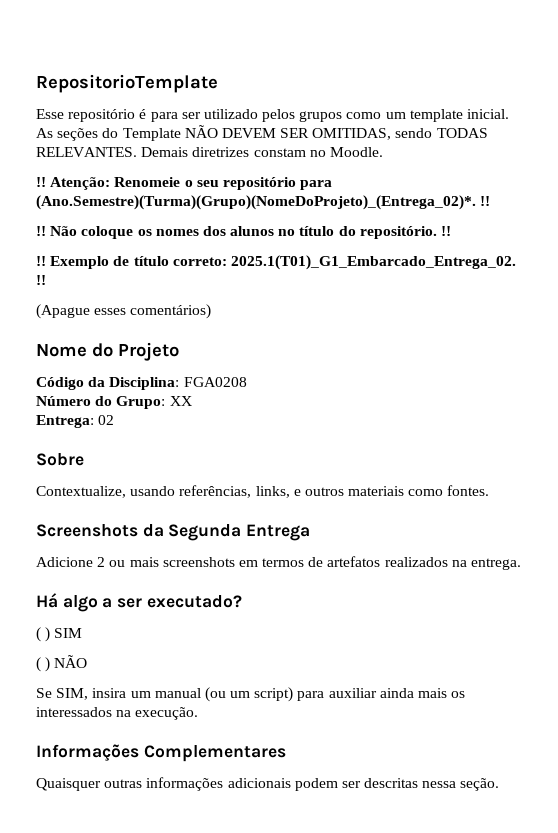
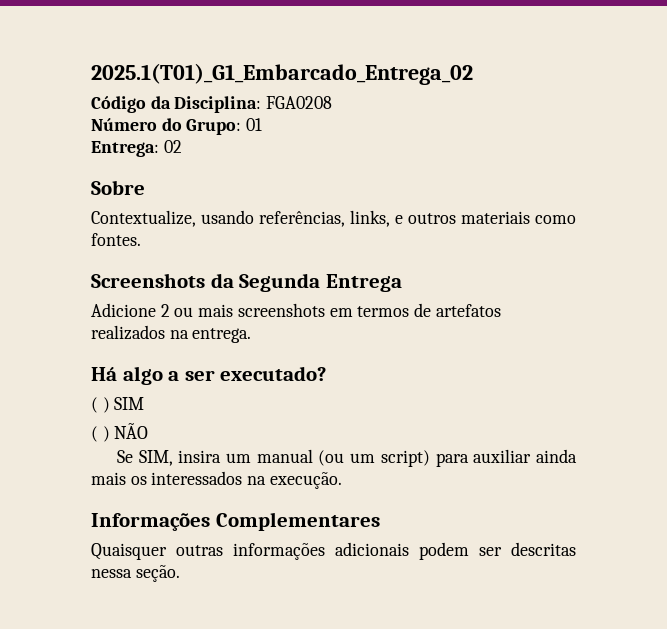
- RepositorioTemplate
- Esse repositório é para ser utilizado pelos grupos como um template inicial. As seções do Template NÃO DEVEM SER OMITIDAS, sendo TODAS RELEVANTES. Demais diretrizes constam no Moodle.
- !! Atenção: Renomeie o seu repositório para (Ano.Semestre)(Turma)(Grupo)(NomeDoProjeto)_(Entrega_02)*. !!
- !! Não coloque os nomes dos alunos no título do repositório. !!
- !! Exemplo de título correto: 2025.1(T01)_G1_Embarcado_Entrega_02. !!
- (Apague esses comentários)
- Nome do Projeto
+ 2025.1(T01)_G1_Embarcado_Entrega_02
- Número do Grupo: XX
+ Número do Grupo: 01

